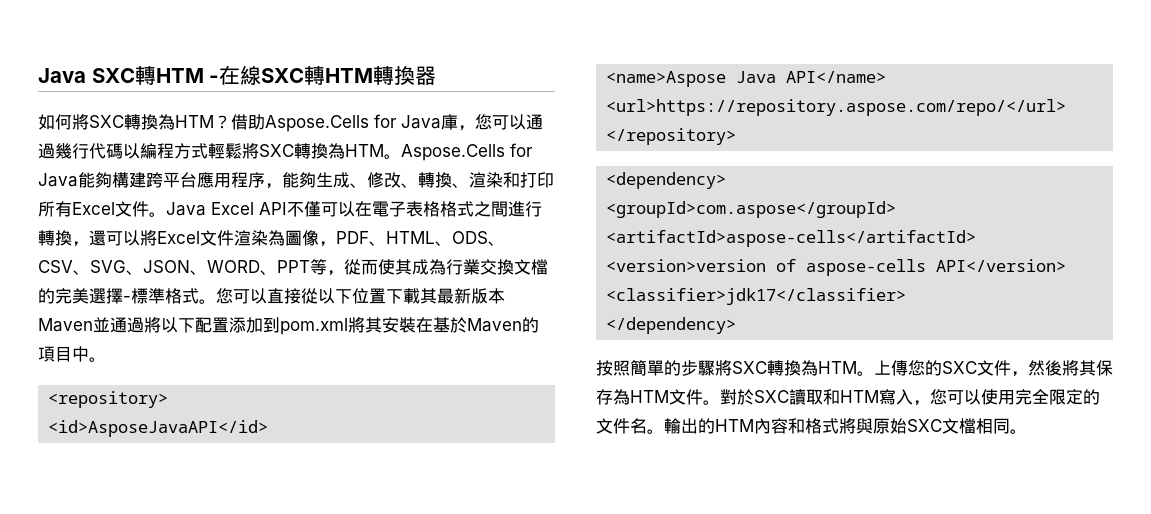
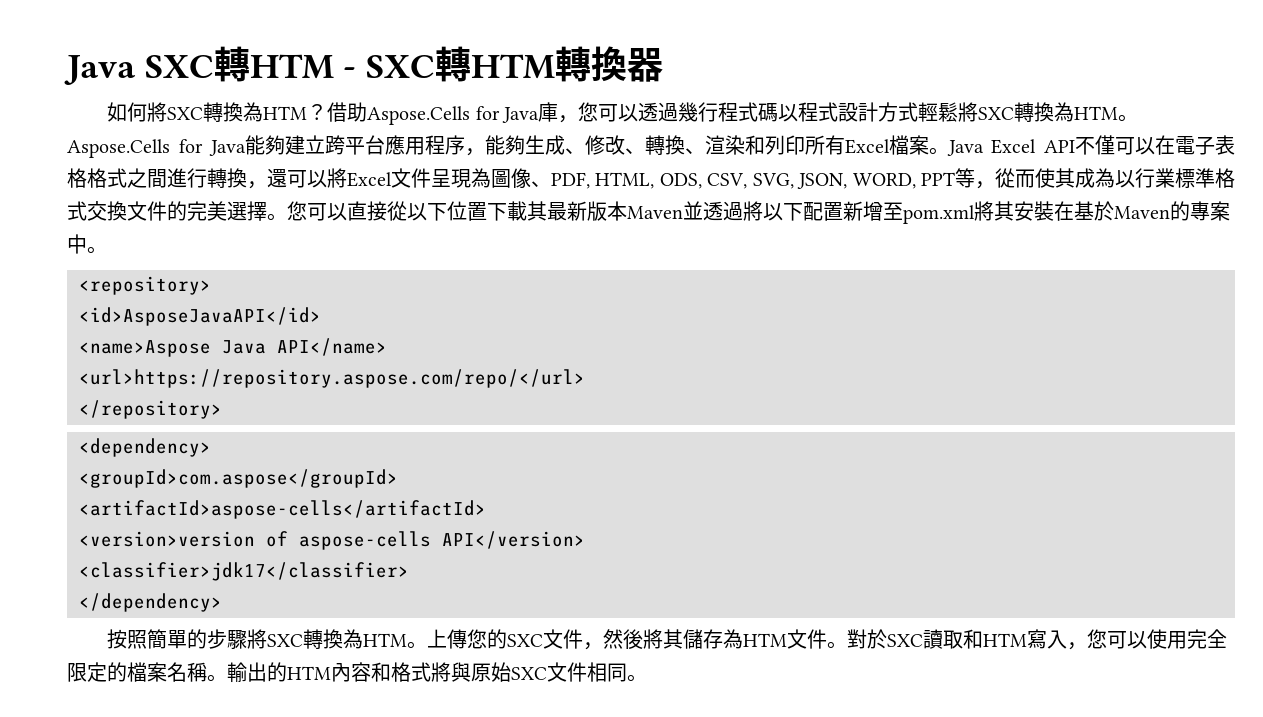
- Java SXC轉HTM -在線SXC轉HTM轉換器
+ Java SXC轉HTM - SXC轉HTM轉換器
- 借助Aspose.Cells for Java庫，您可以通過幾行代碼以編程方式輕鬆將SXC轉換為HTM。
+ 借助Aspose.Cells for Java庫，您可以透過幾行程式碼以程式設計方式輕鬆將SXC轉換為HTM。
- Aspose.Cells for Java能夠構建跨平台應用程序，能夠生成、修改、轉換、渲染和打印所有Excel文件。
+ Aspose.Cells for Java能夠建立跨平台應用程序，能夠生成、修改、轉換、渲染和列印所有Excel檔案。
- Java Excel API不僅可以在電子表格格式之間進行轉換，還可以將Excel文件渲染為圖像，PDF、HTML、ODS、CSV、SVG、JSON、WORD、PPT等，從而使其成為行業交換文檔的完美選擇-標準格式。
+ Java Excel API不僅可以在電子表格格式之間進行轉換，還可以將Excel文件呈現為圖像、PDF, HTML, ODS, CSV, SVG, JSON, WORD, PPT等，從而使其成為以行業標準格式交換文件的完美選擇。
- 您可以直接從以下位置下載其最新版本Maven並通過將以下配置添加到pom.xml將其安裝在基於Maven的項目中。
+ 您可以直接從以下位置下載其最新版本Maven並透過將以下配置新增至pom.xml將其安裝在基於Maven的專案中。
- 上傳您的SXC文件，然後將其保存為HTM文件。
+ 上傳您的SXC文件，然後將其儲存為HTM文件。
- 對於SXC讀取和HTM寫入，您可以使用完全限定的文件名。
+ 對於SXC讀取和HTM寫入，您可以使用完全限定的檔案名稱。
- 輸出的HTM內容和格式將與原始SXC文檔相同。
+ 輸出的HTM內容和格式將與原始SXC文件相同。

